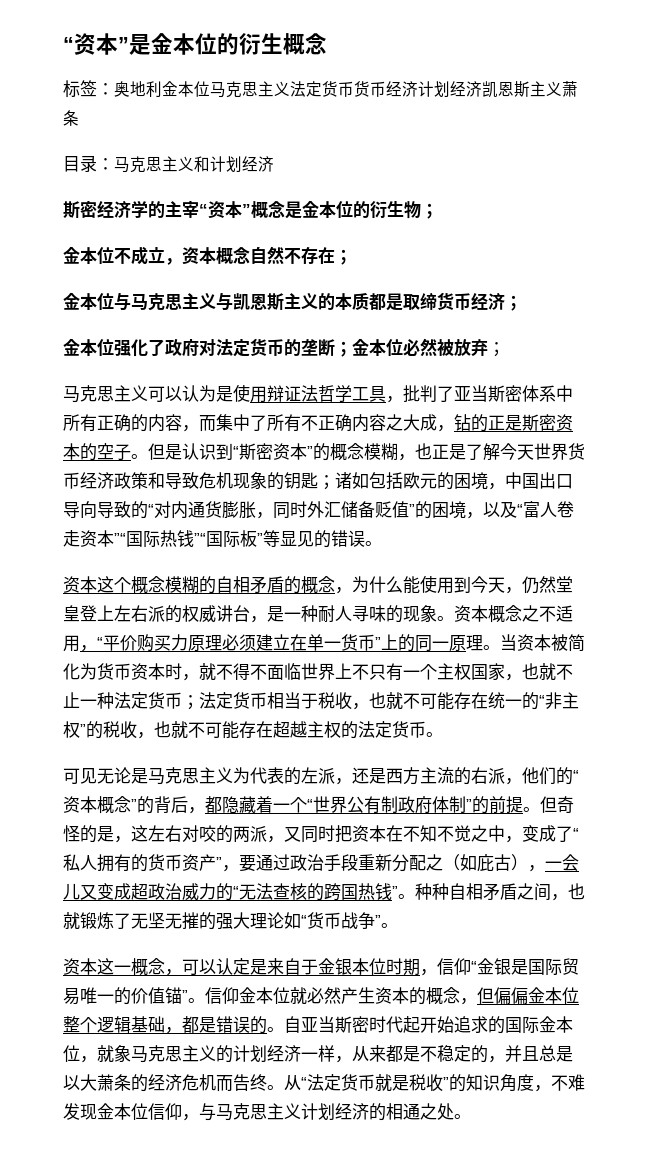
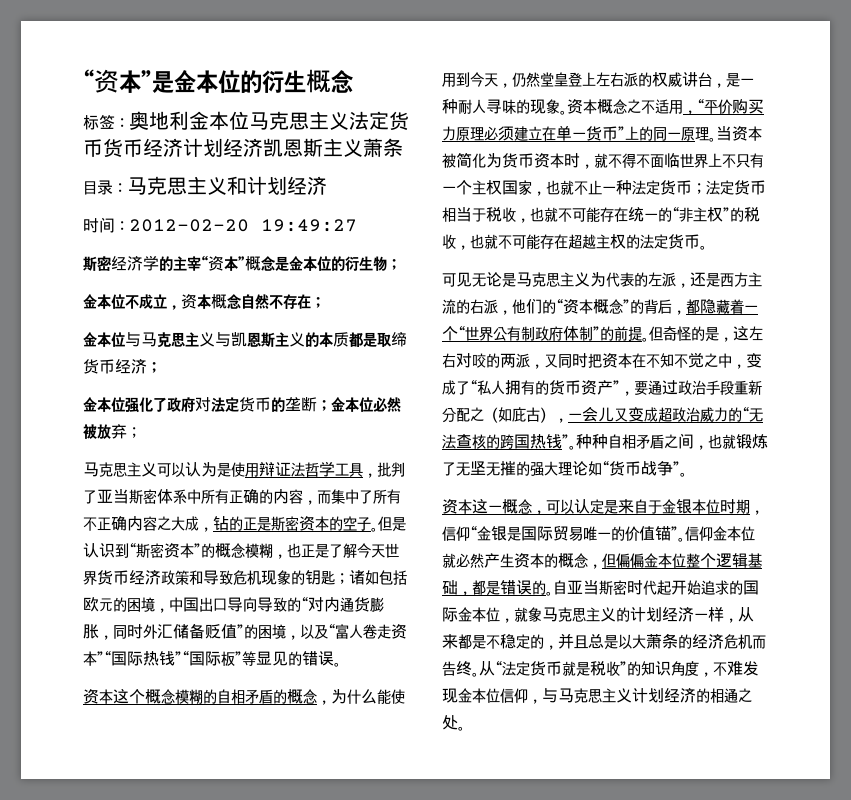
+ 时间：2012-02-20 19:49:27

